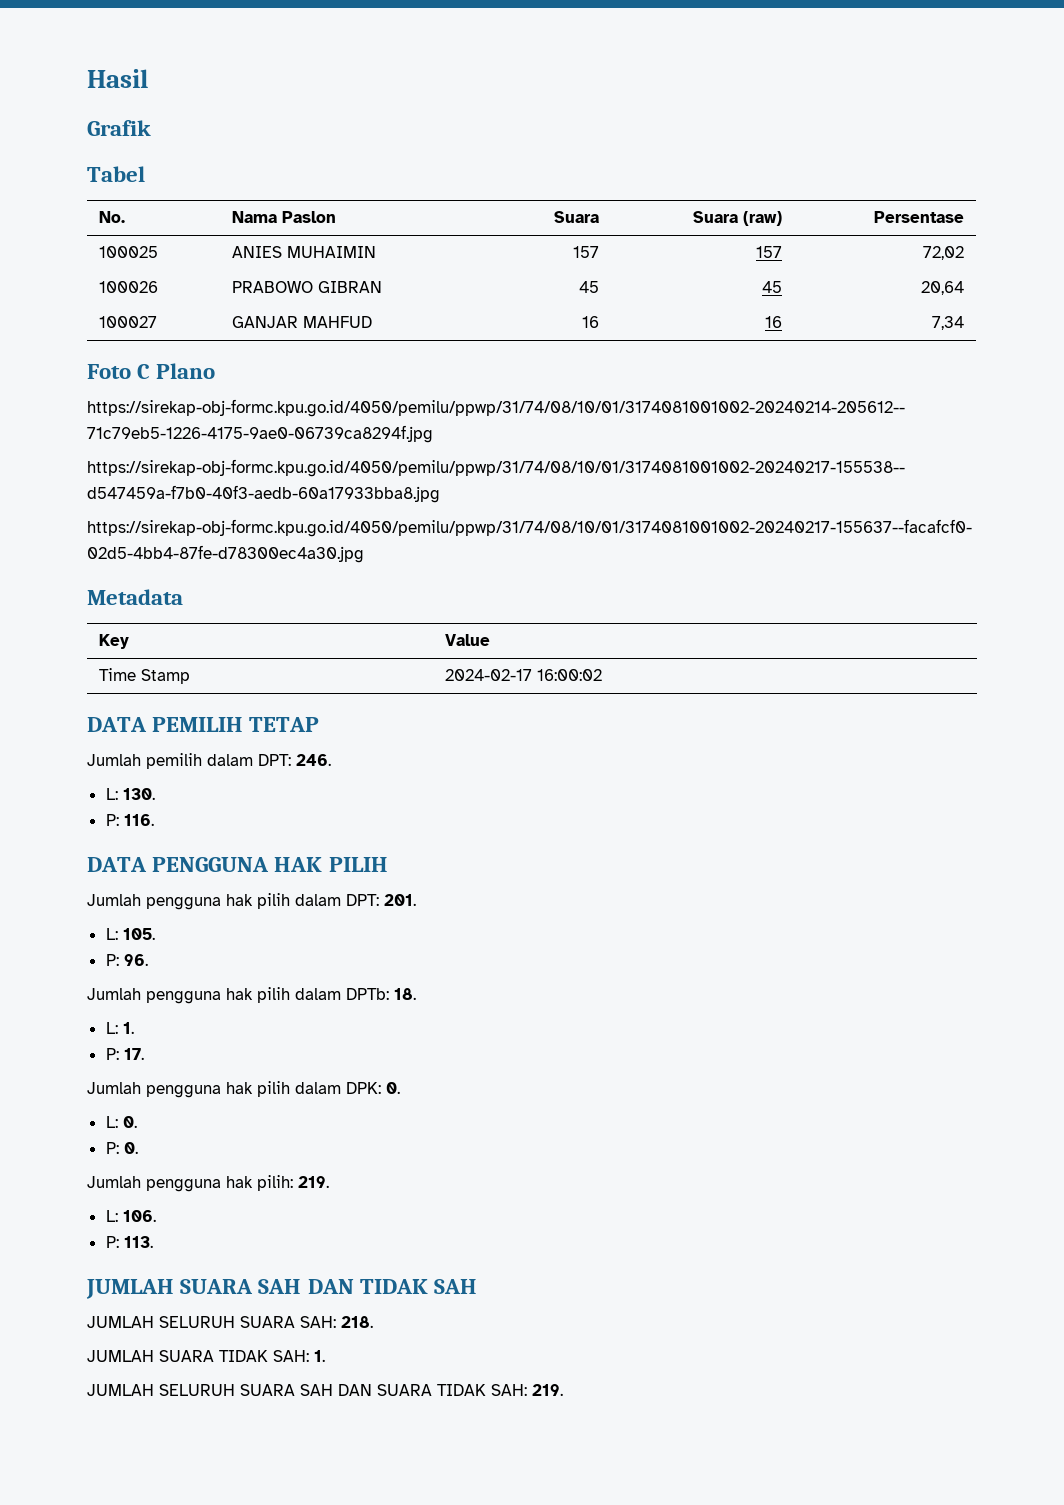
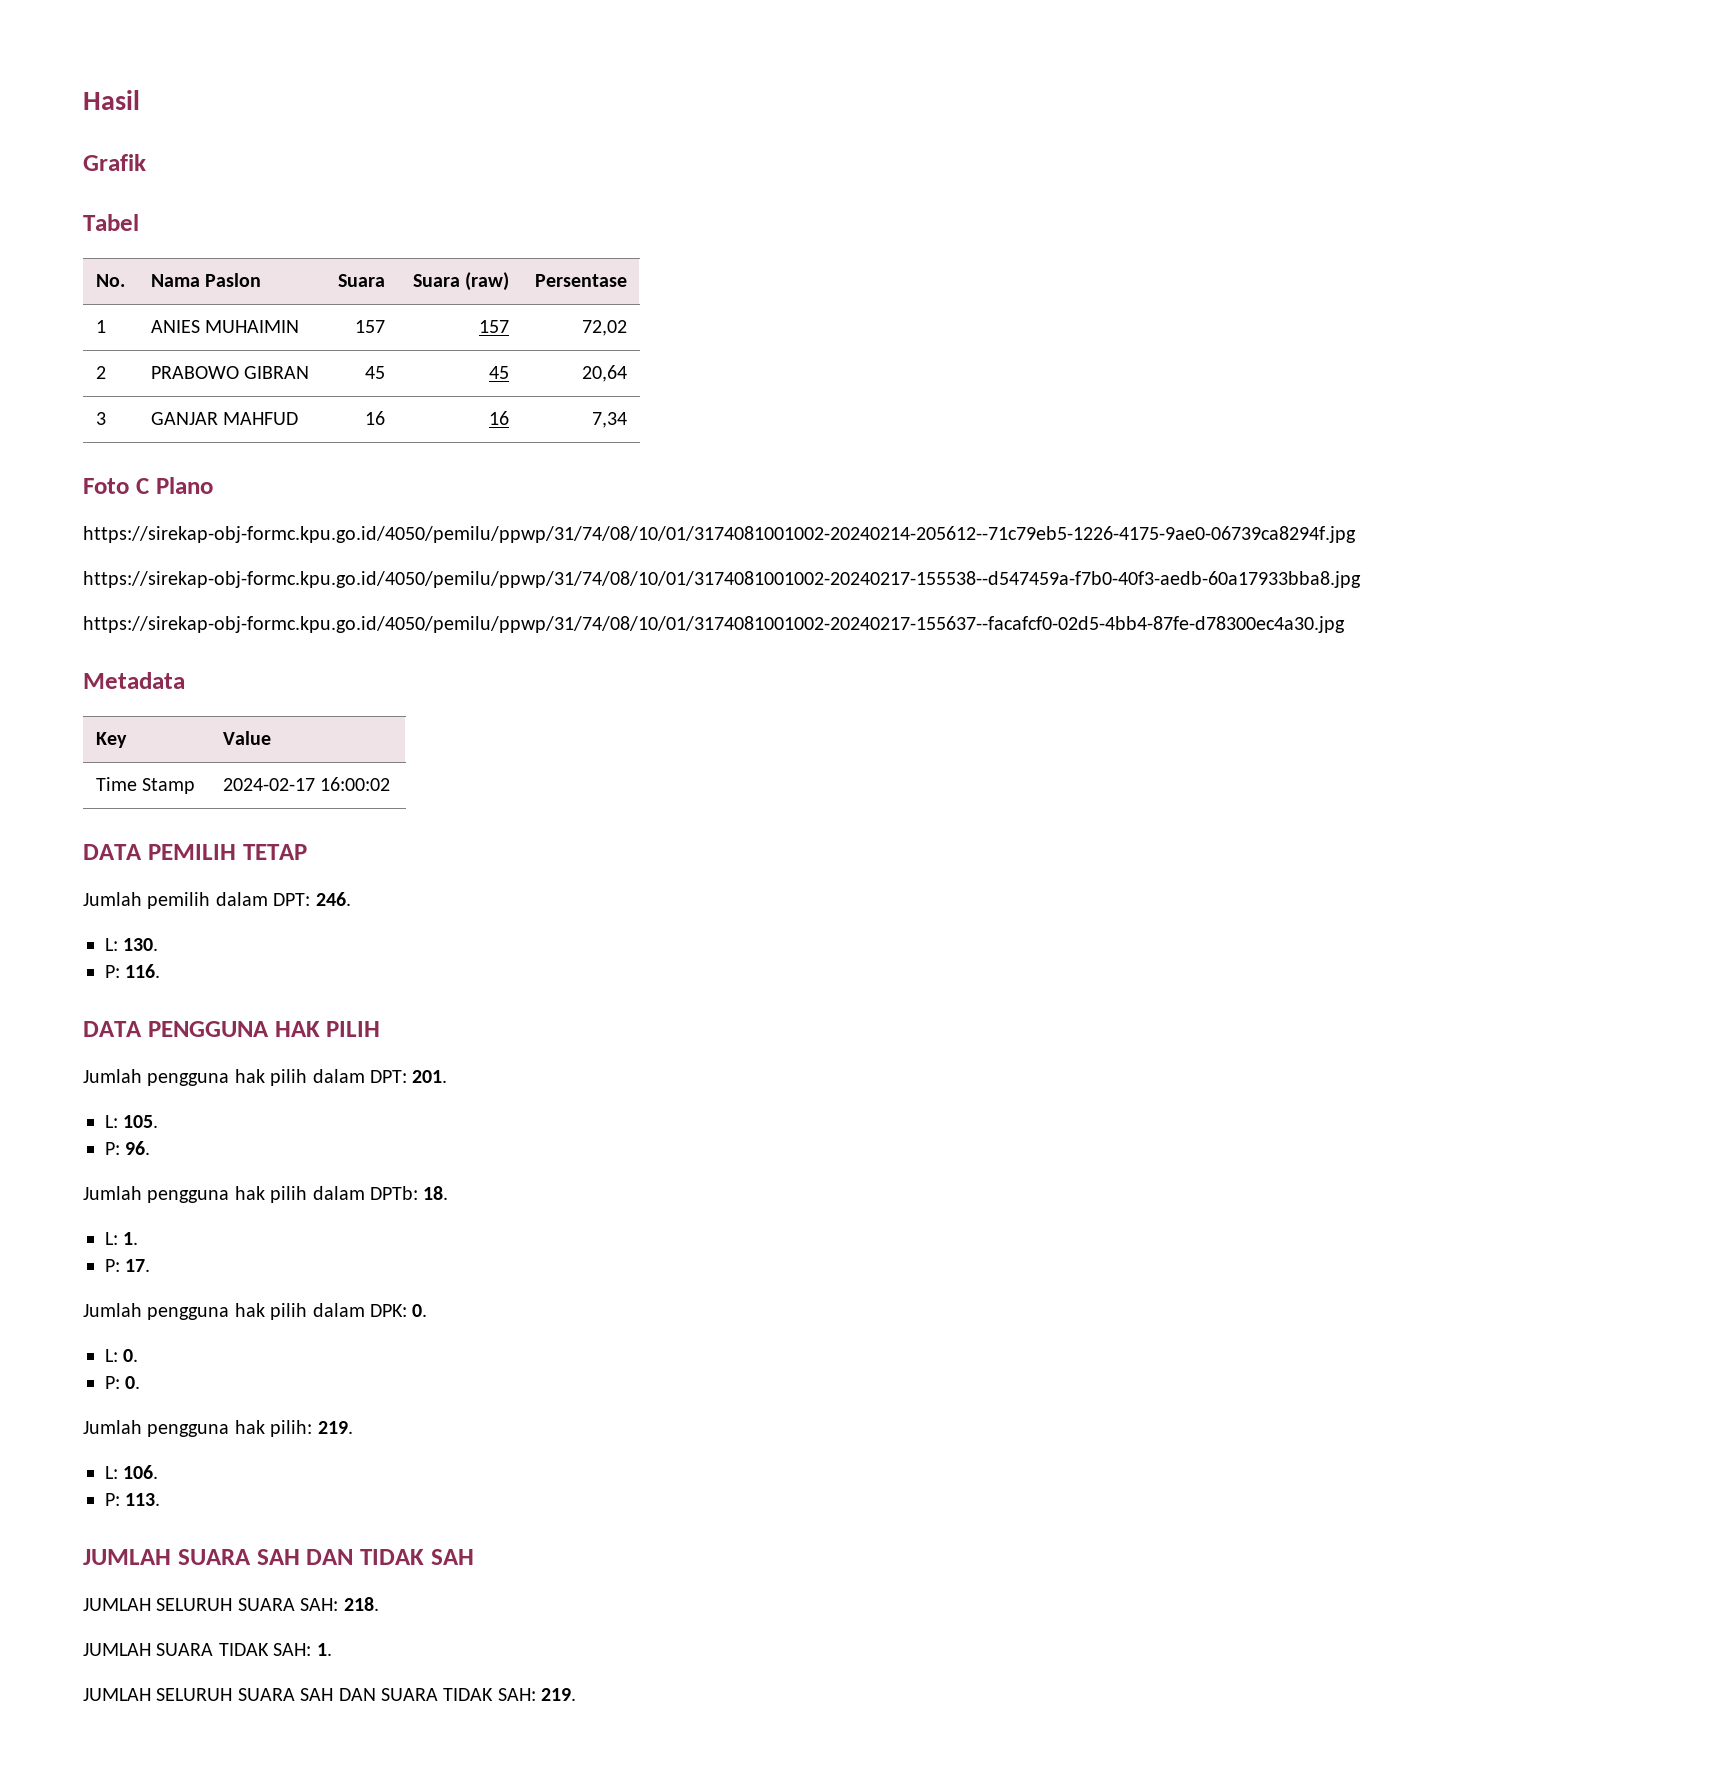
- 100025 | ANIES MUHAIMIN | 157 | 157 | 72,02
+ 1 | ANIES MUHAIMIN | 157 | 157 | 72,02
- 100026 | PRABOWO GIBRAN | 45 | 45 | 20,64
+ 2 | PRABOWO GIBRAN | 45 | 45 | 20,64
- 100027 | GANJAR MAHFUD | 16 | 16 | 7,34
+ 3 | GANJAR MAHFUD | 16 | 16 | 7,34

